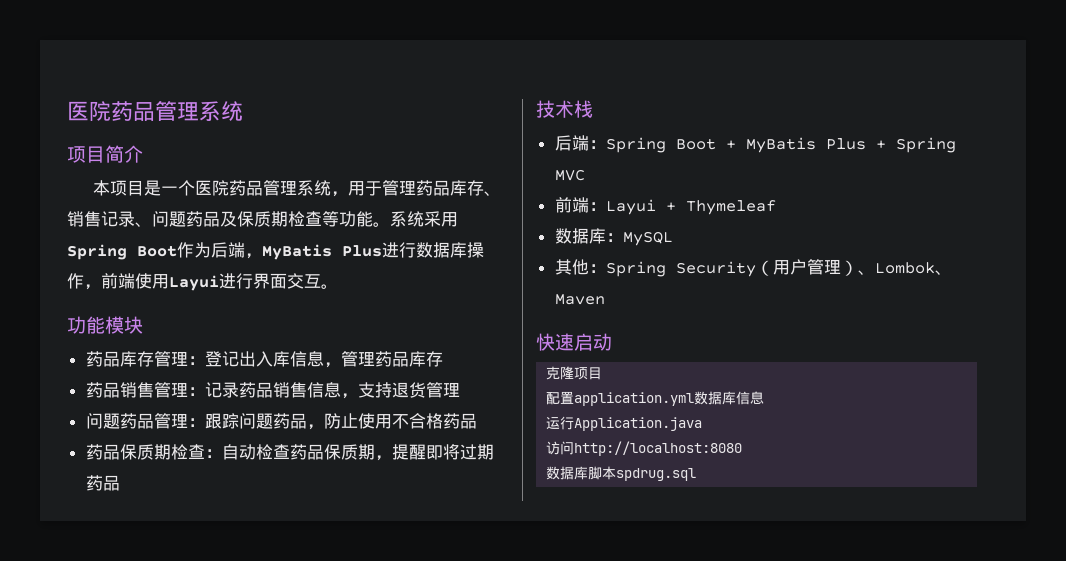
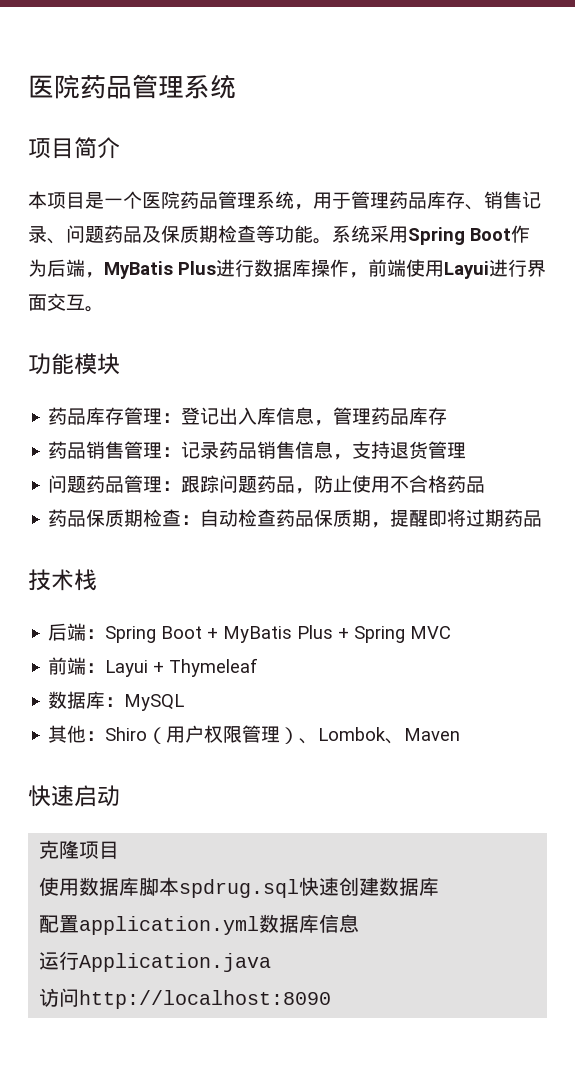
- 其他：Spring Security（用户管理）、Lombok、Maven
+ 其他：Shiro（用户权限管理）、Lombok、Maven
+ 使用数据库脚本spdrug.sql快速创建数据库
- 访问http://localhost:8080
- 数据库脚本spdrug.sql
+ 访问http://localhost:8090

